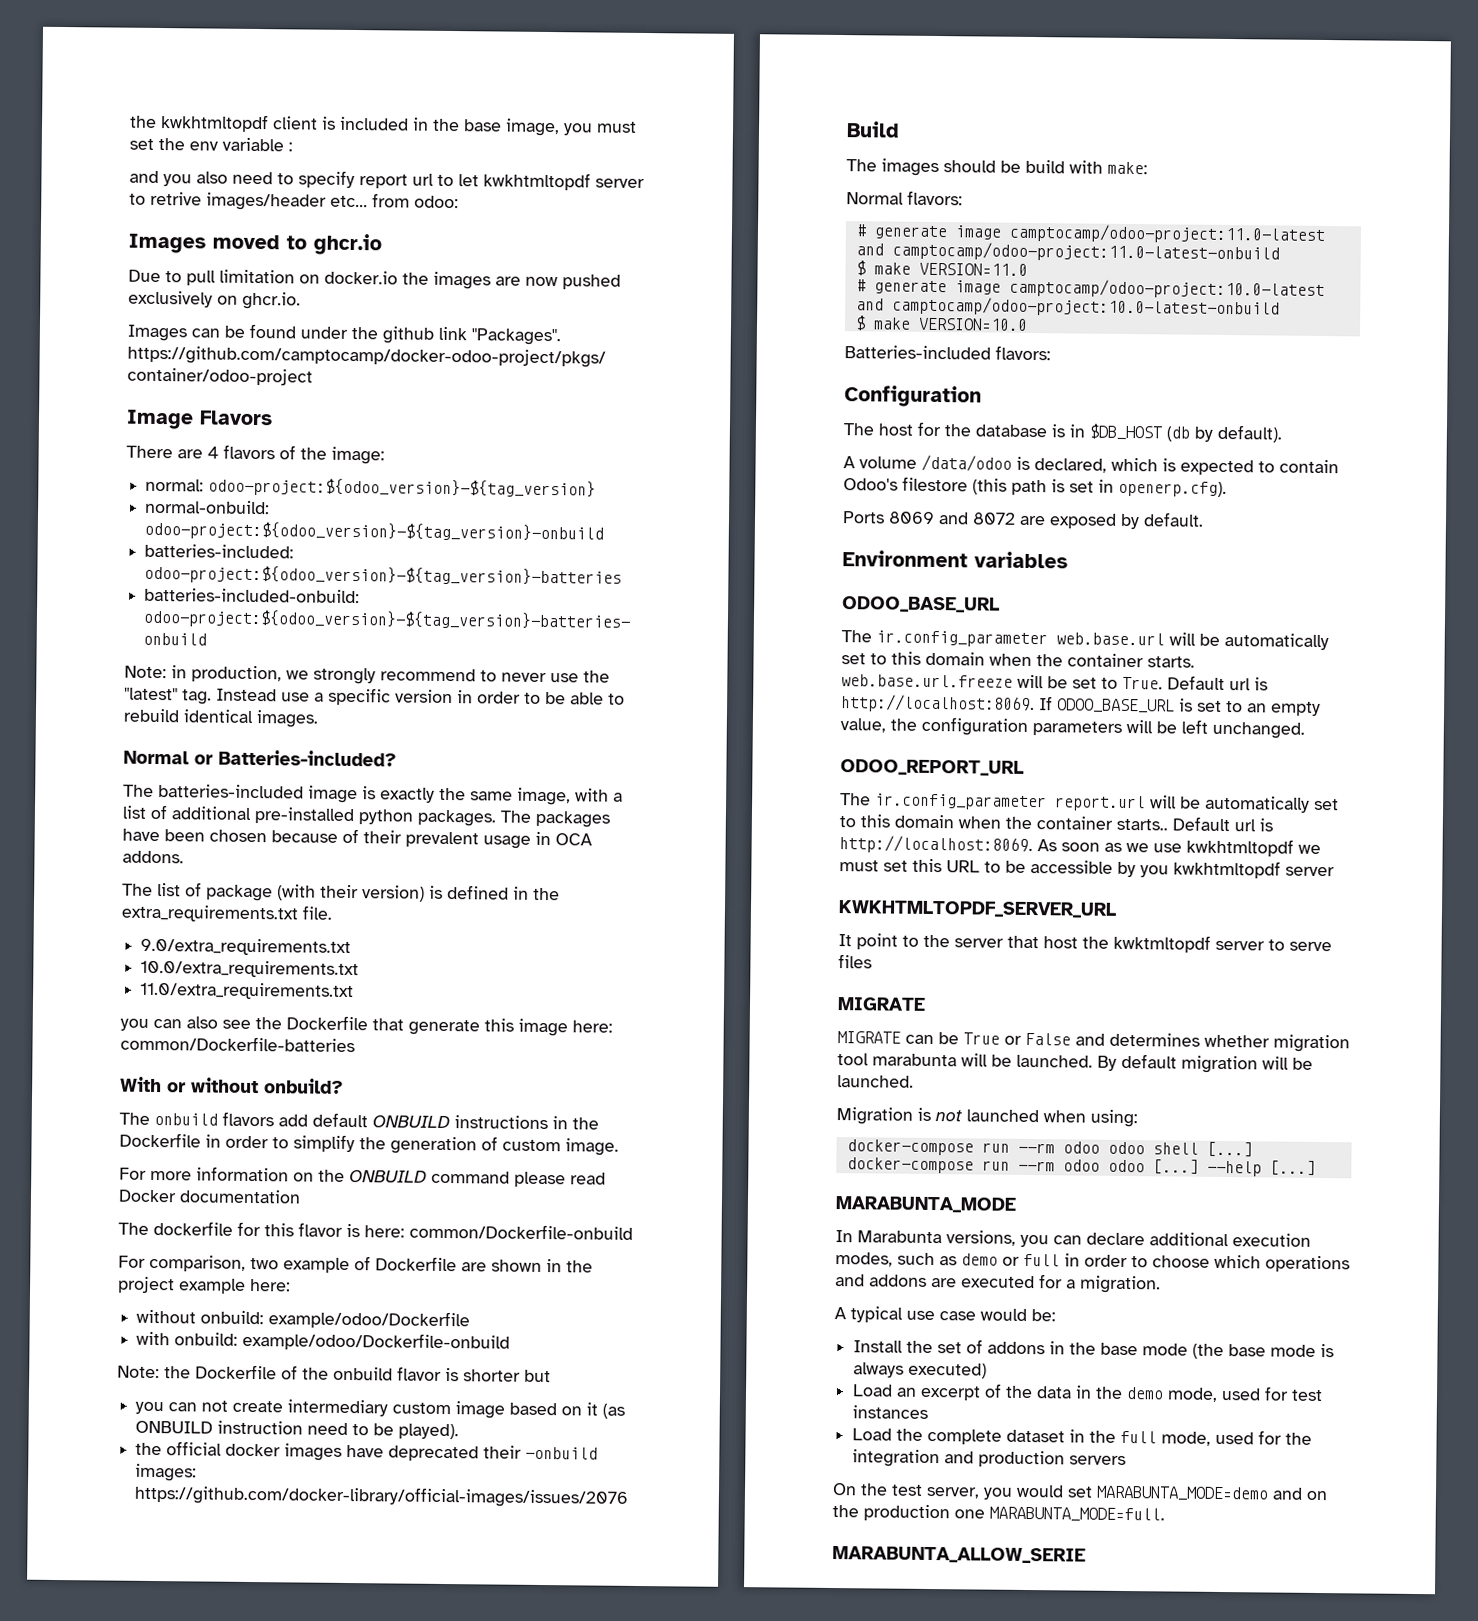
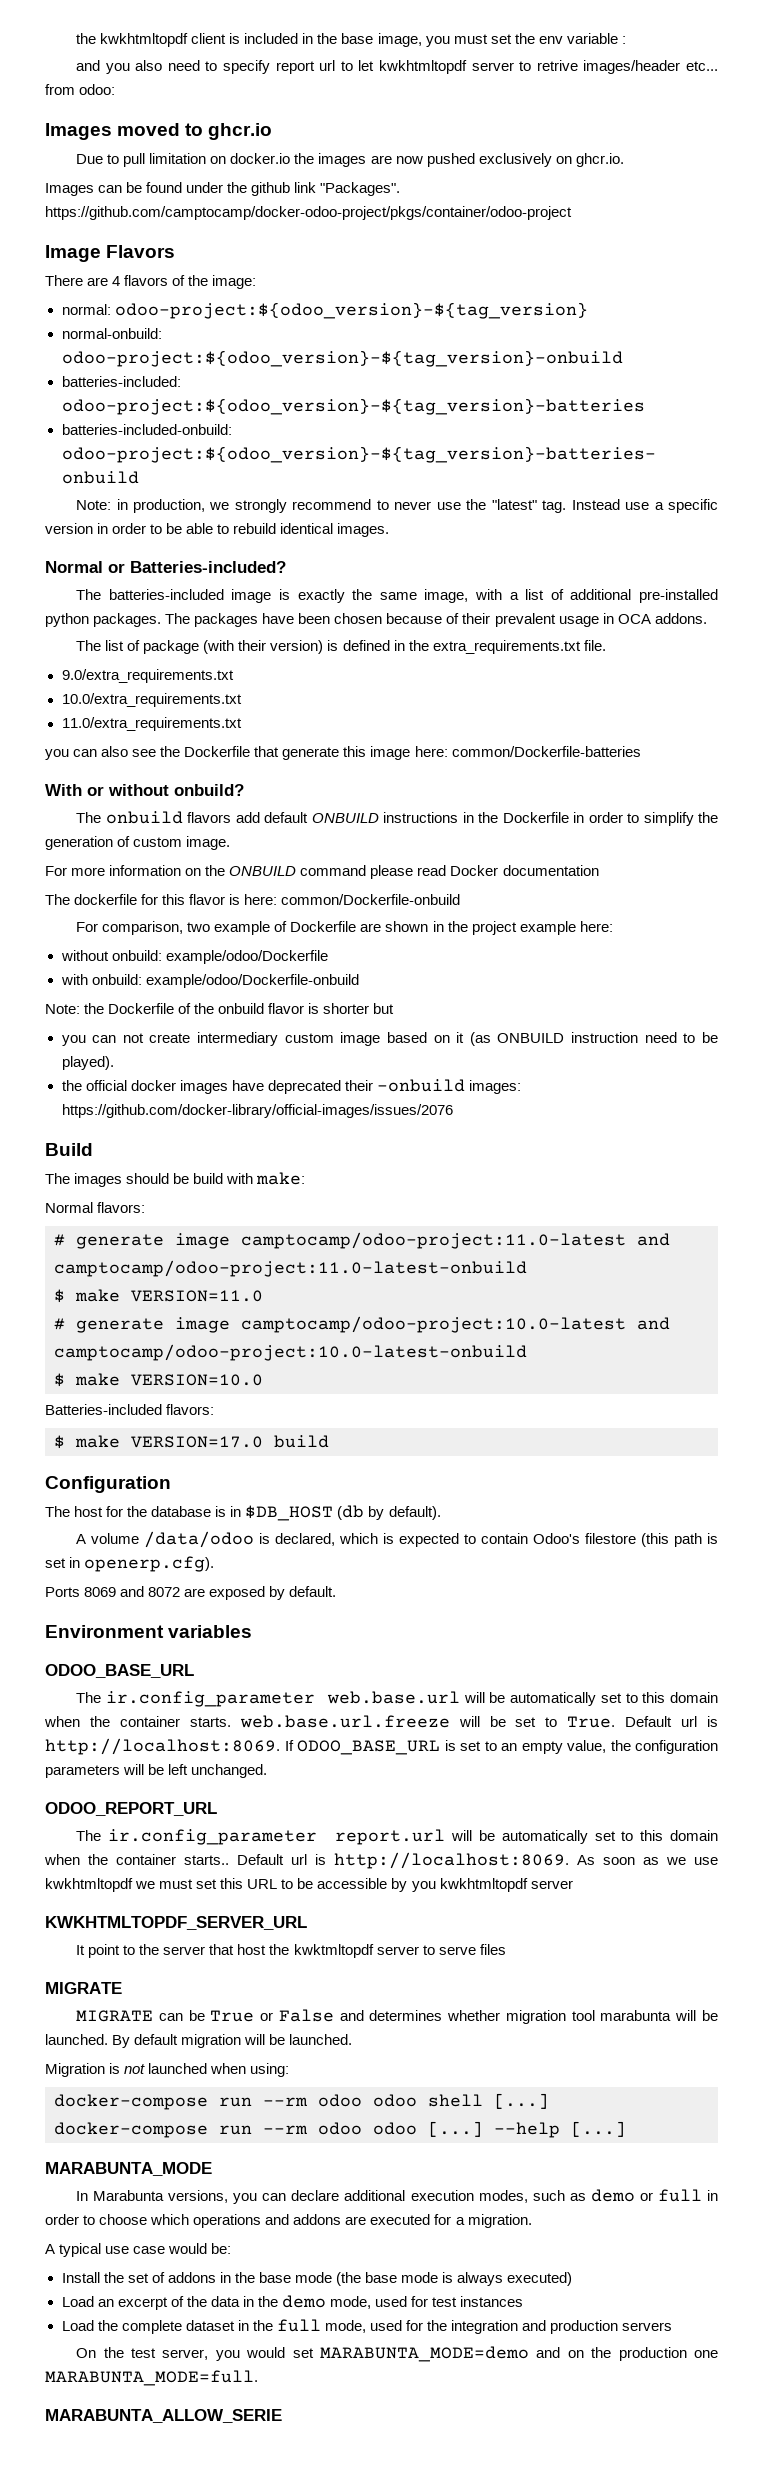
+ $ make VERSION=17.0 build

